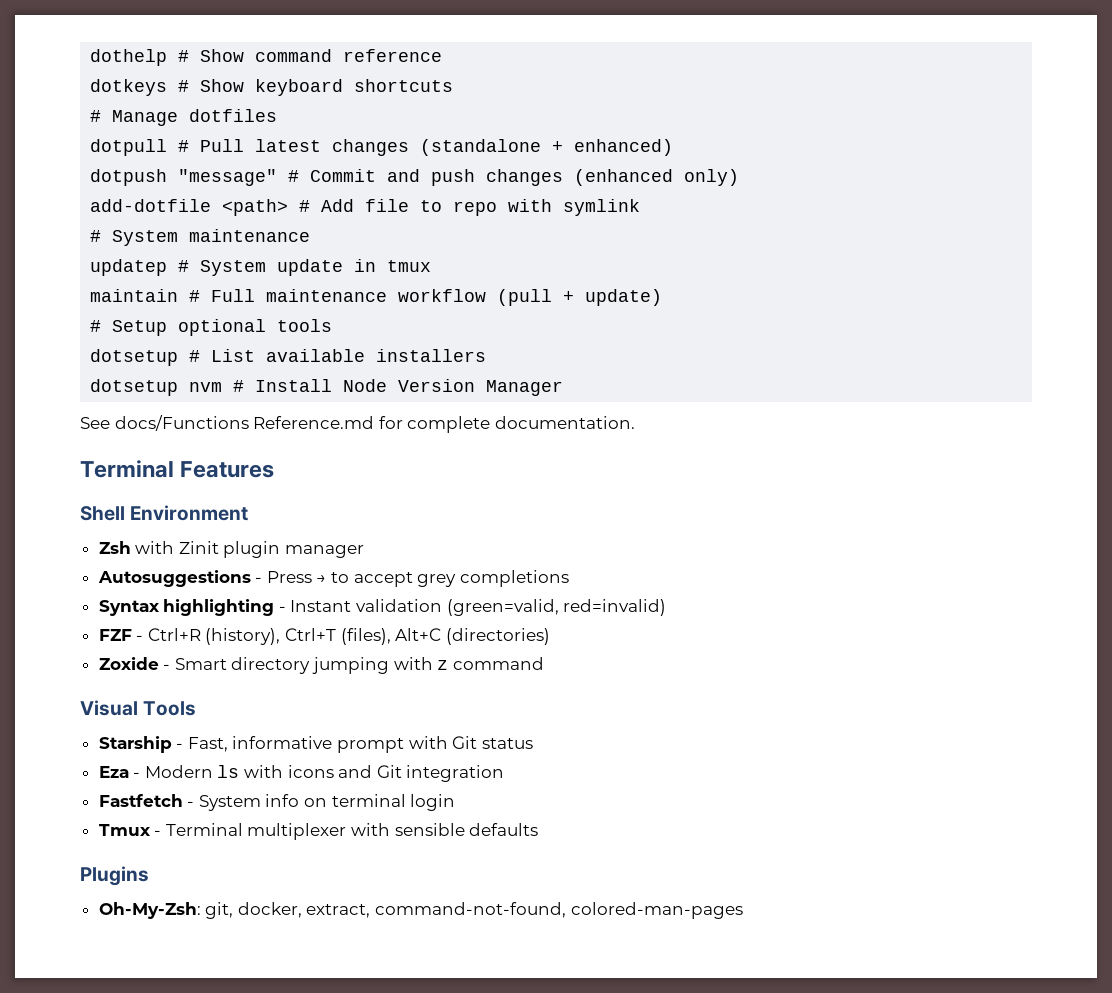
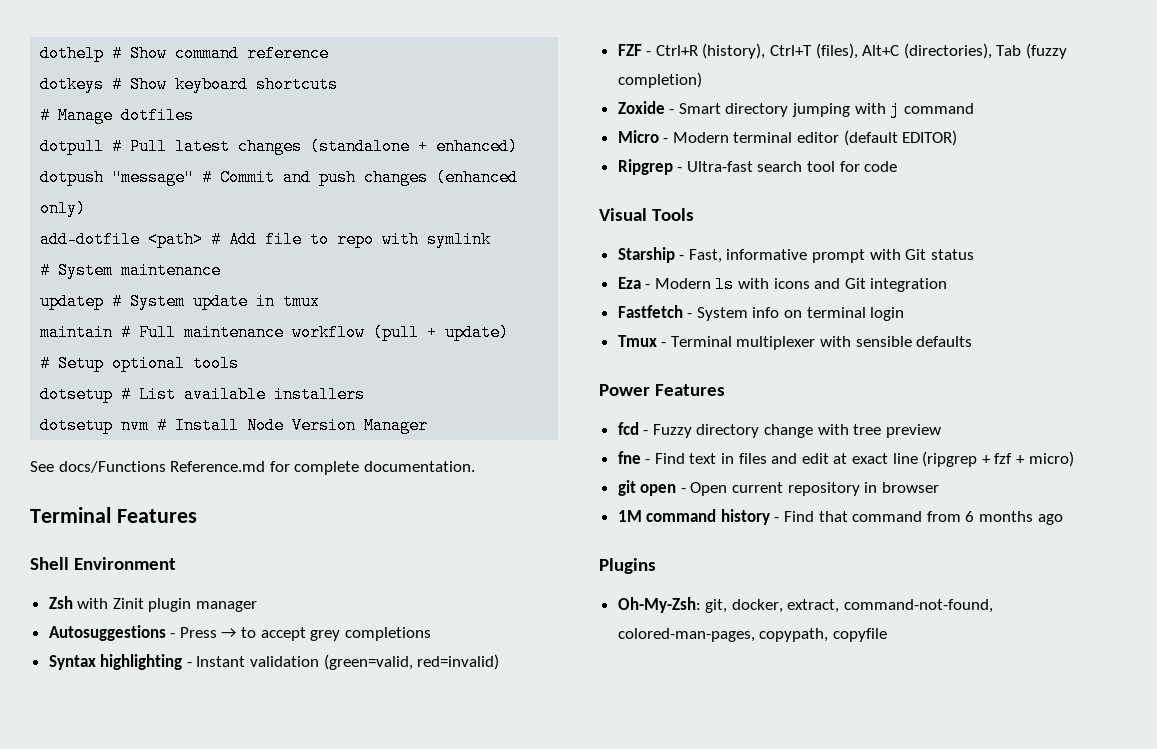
- FZF - Ctrl+R (history), Ctrl+T (files), Alt+C (directories)
+ FZF - Ctrl+R (history), Ctrl+T (files), Alt+C (directories), Tab (fuzzy completion)
- Zoxide - Smart directory jumping with z command
+ Zoxide - Smart directory jumping with j command
+ Micro - Modern terminal editor (default EDITOR)
+ Ripgrep - Ultra-fast search tool for code
+ Power Features
+ fcd - Fuzzy directory change with tree preview
+ fne - Find text in files and edit at exact line (ripgrep + fzf + micro)
+ git open - Open current repository in browser
+ 1M command history - Find that command from 6 months ago
- Oh-My-Zsh: git, docker, extract, command-not-found, colored-man-pages
+ Oh-My-Zsh: git, docker, extract, command-not-found, colored-man-pages, copypath, copyfile

